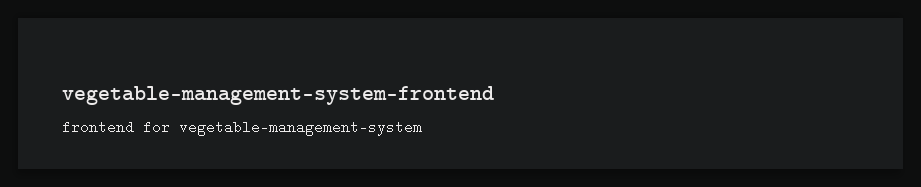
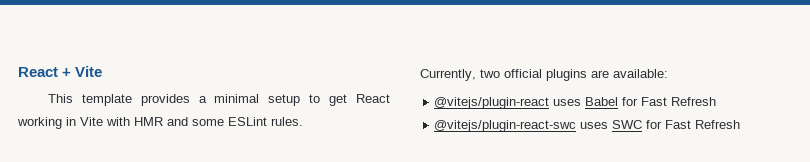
- vegetable-management-system-frontend
- frontend for vegetable-management-system
+ React + Vite
+ This template provides a minimal setup to get React working in Vite with HMR and some ESLint rules.
+ Currently, two official plugins are available:
+ @vitejs/plugin-react uses Babel for Fast Refresh
+ @vitejs/plugin-react-swc uses SWC for Fast Refresh

